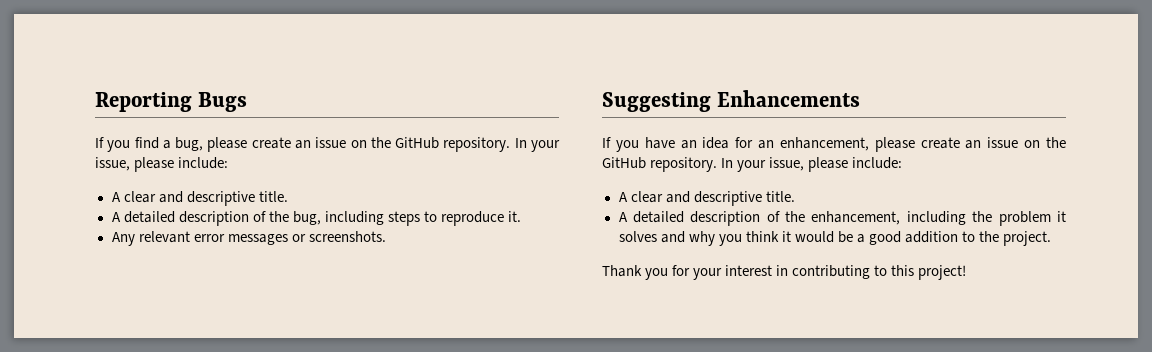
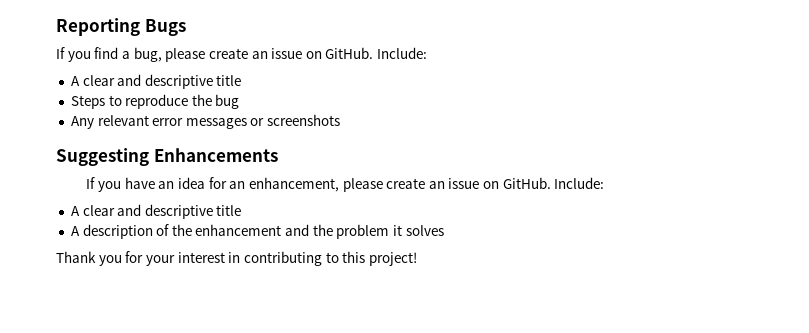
- If you find a bug, please create an issue on the GitHub repository. In your issue, please include:
- A clear and descriptive title.
- A detailed description of the bug, including steps to reproduce it.
+ If you find a bug, please create an issue on GitHub. Include:
+ A clear and descriptive title
+ Steps to reproduce the bug
- Any relevant error messages or screenshots.
+ Any relevant error messages or screenshots
- If you have an idea for an enhancement, please create an issue on the GitHub repository. In your issue, please include:
- A clear and descriptive title.
- A detailed description of the enhancement, including the problem it solves and why you think it would be a good addition to the project.
+ If you have an idea for an enhancement, please create an issue on GitHub. Include:
+ A clear and descriptive title
+ A description of the enhancement and the problem it solves

